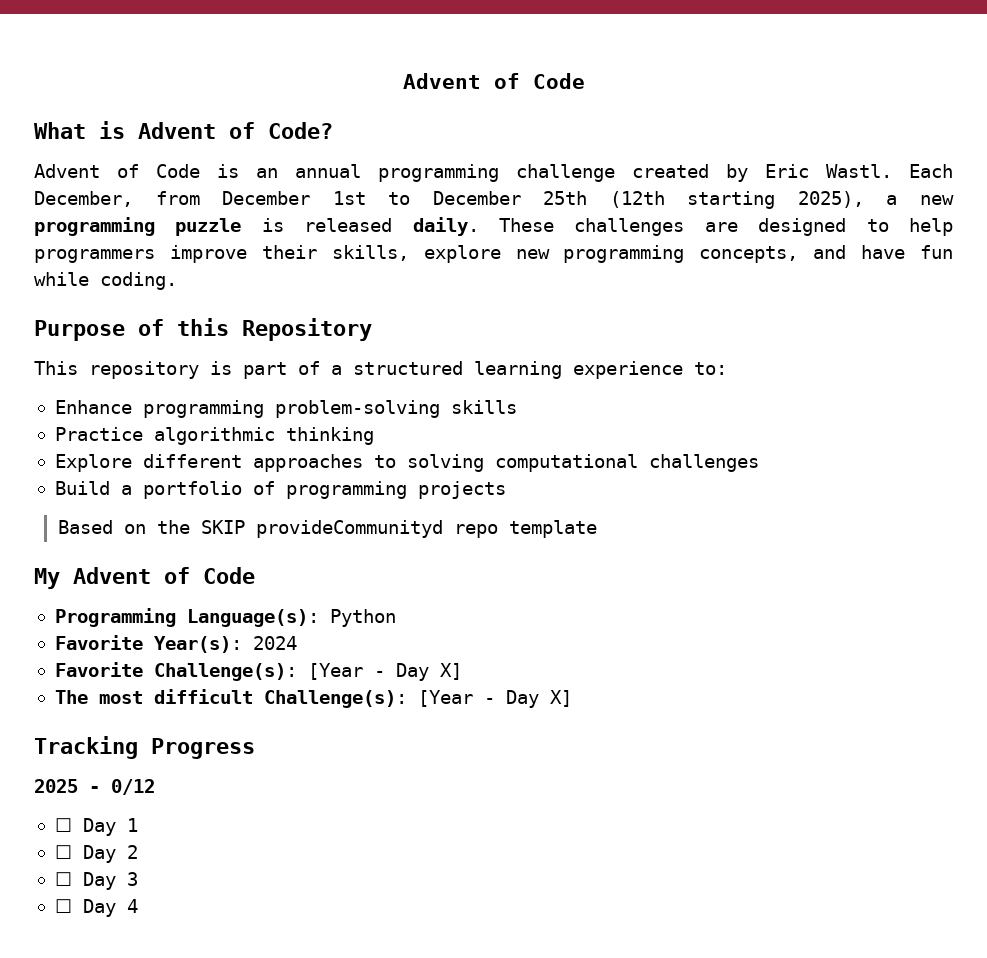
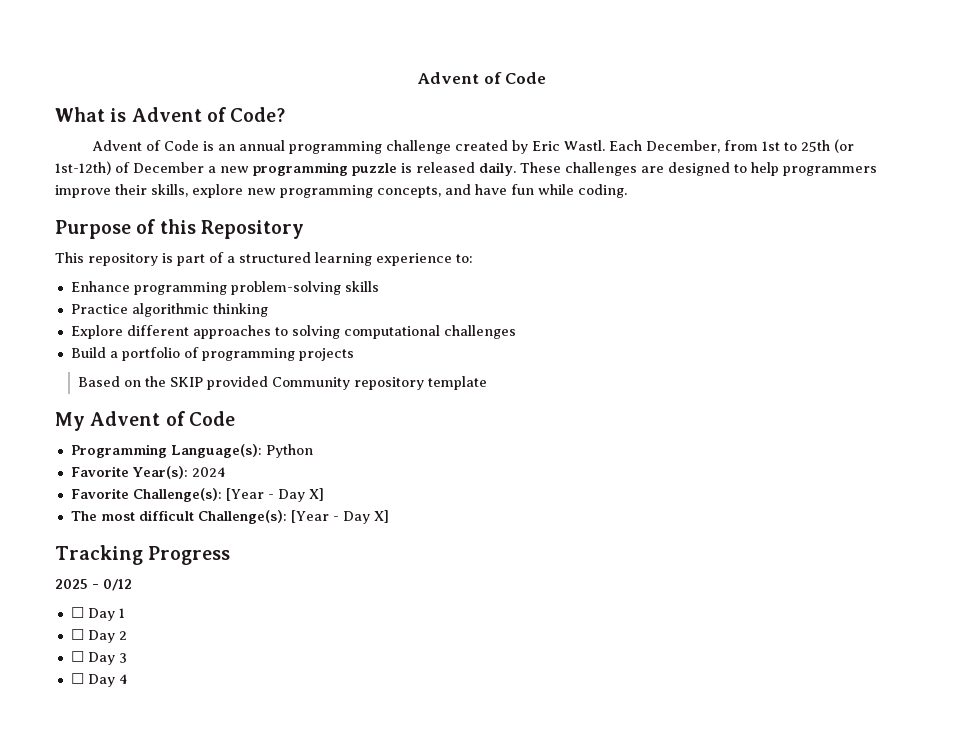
- Each December, from December 1st to December 25th (12th starting 2025), a new programming puzzle is released daily.
+ Each December, from 1st to 25th (or 1st-12th) of December a new programming puzzle is released daily.
- Based on the SKIP provideCommunityd repo template
+ Based on the SKIP provided Community repository template

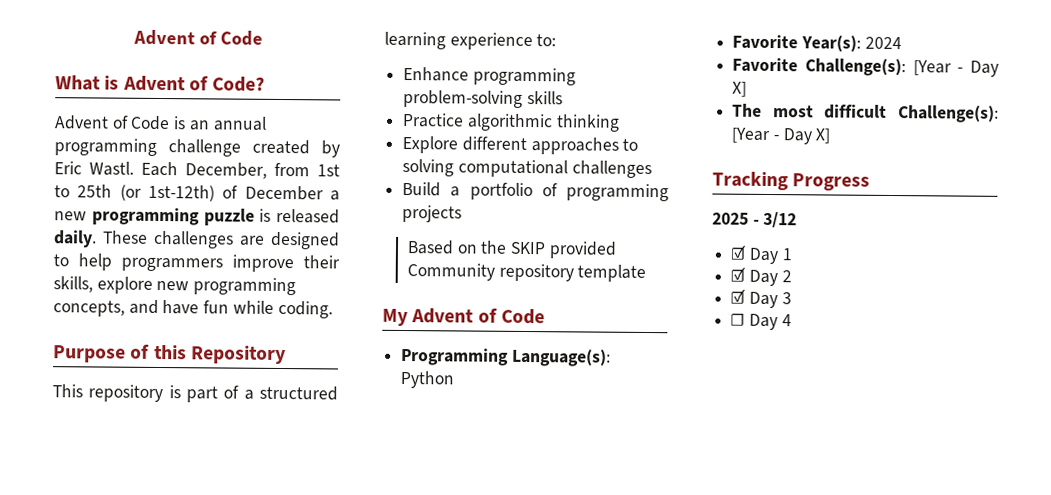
- 2025 - 0/12
- ☐ Day 1
+ 2025 - 3/12
+ ☑ Day 1
- ☐ Day 2
+ ☑ Day 2
- ☐ Day 3
+ ☑ Day 3

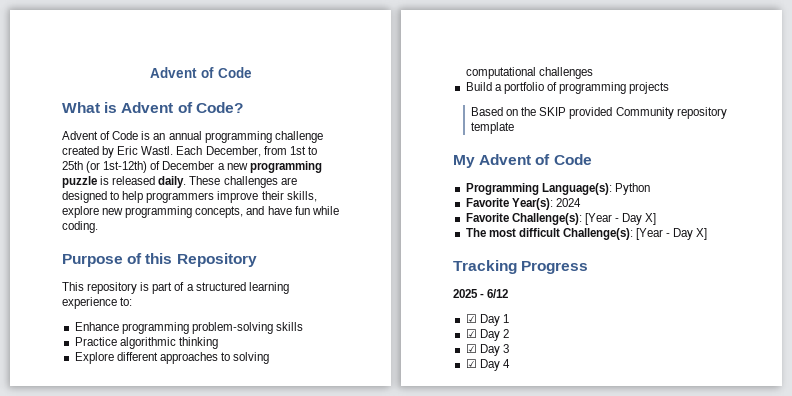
- 2025 - 3/12
+ 2025 - 6/12
- ☐ Day 4
+ ☑ Day 4

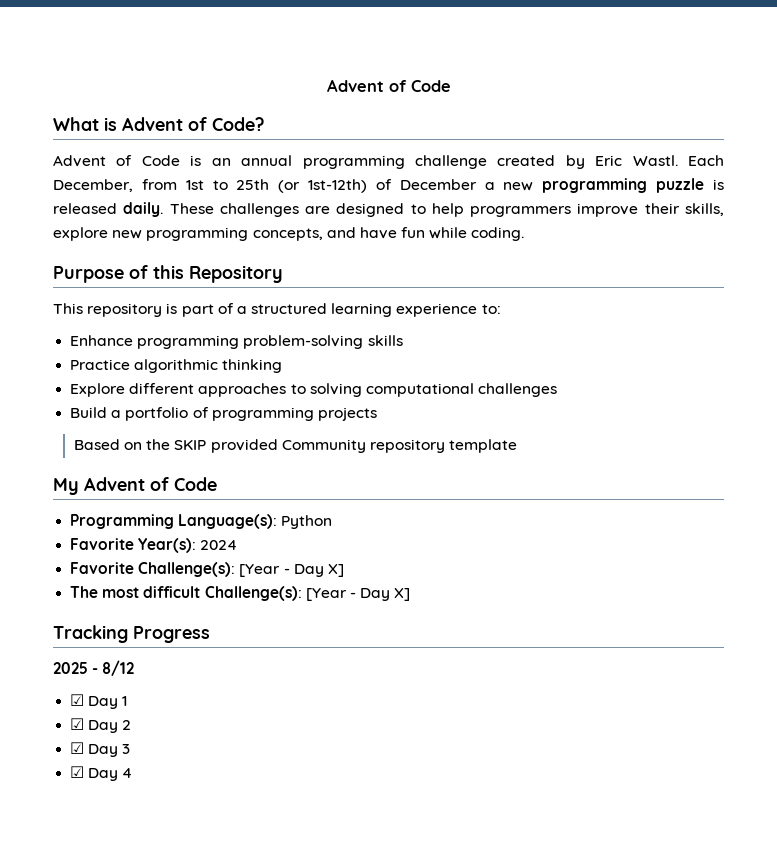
- 2025 - 6/12
+ 2025 - 8/12

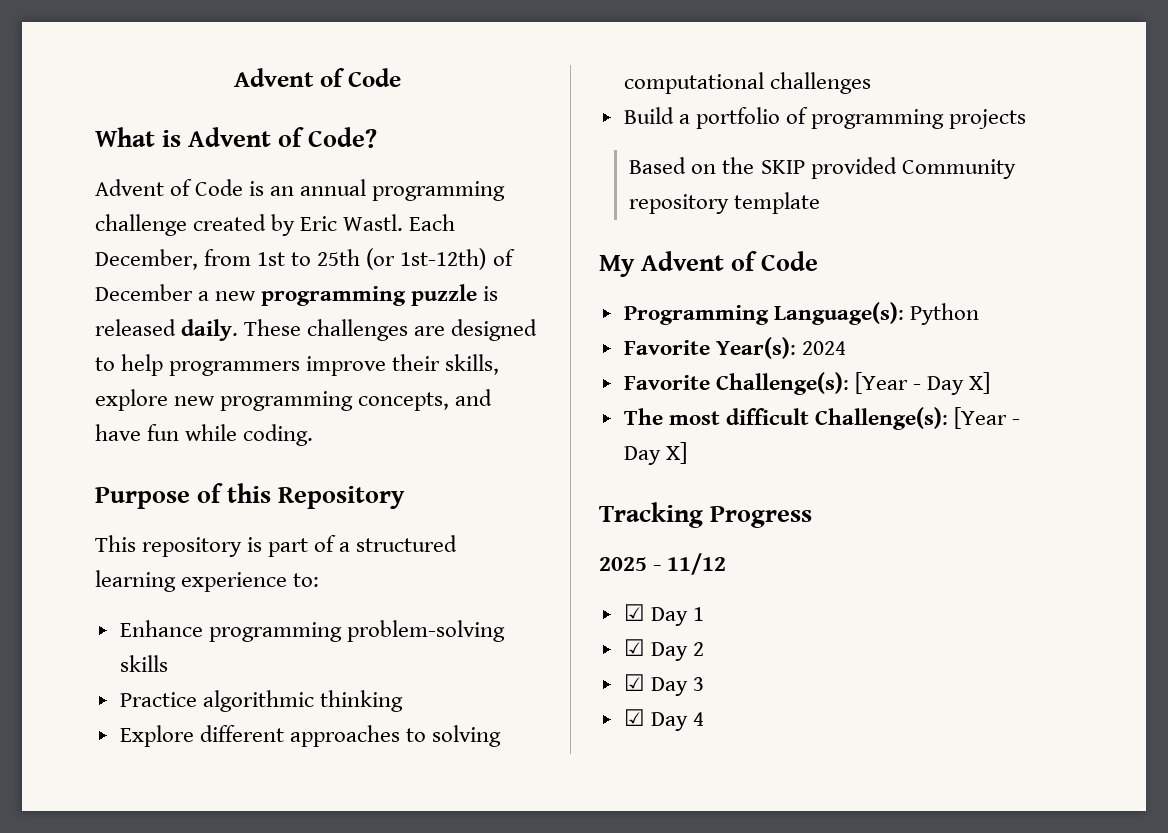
- 2025 - 8/12
+ 2025 - 11/12

